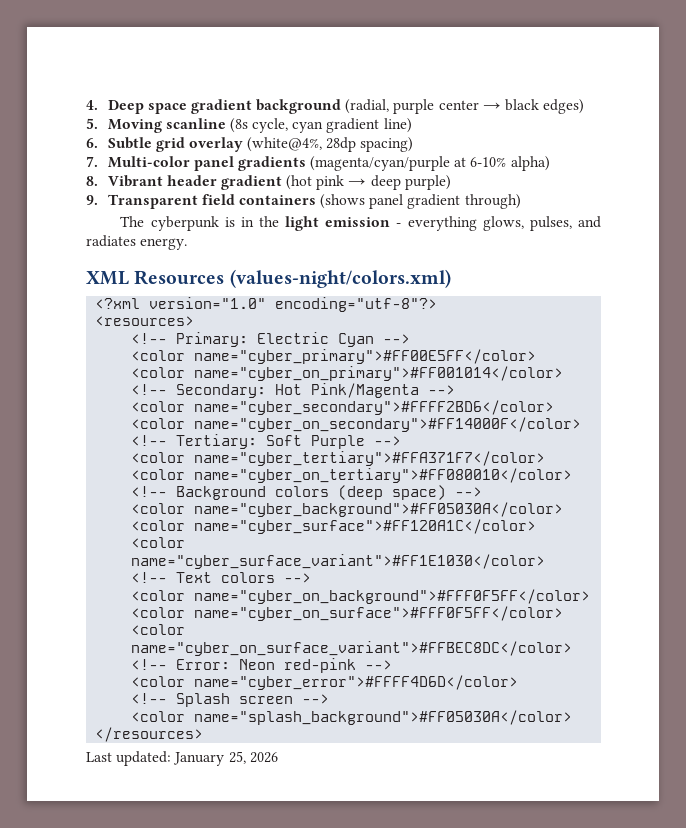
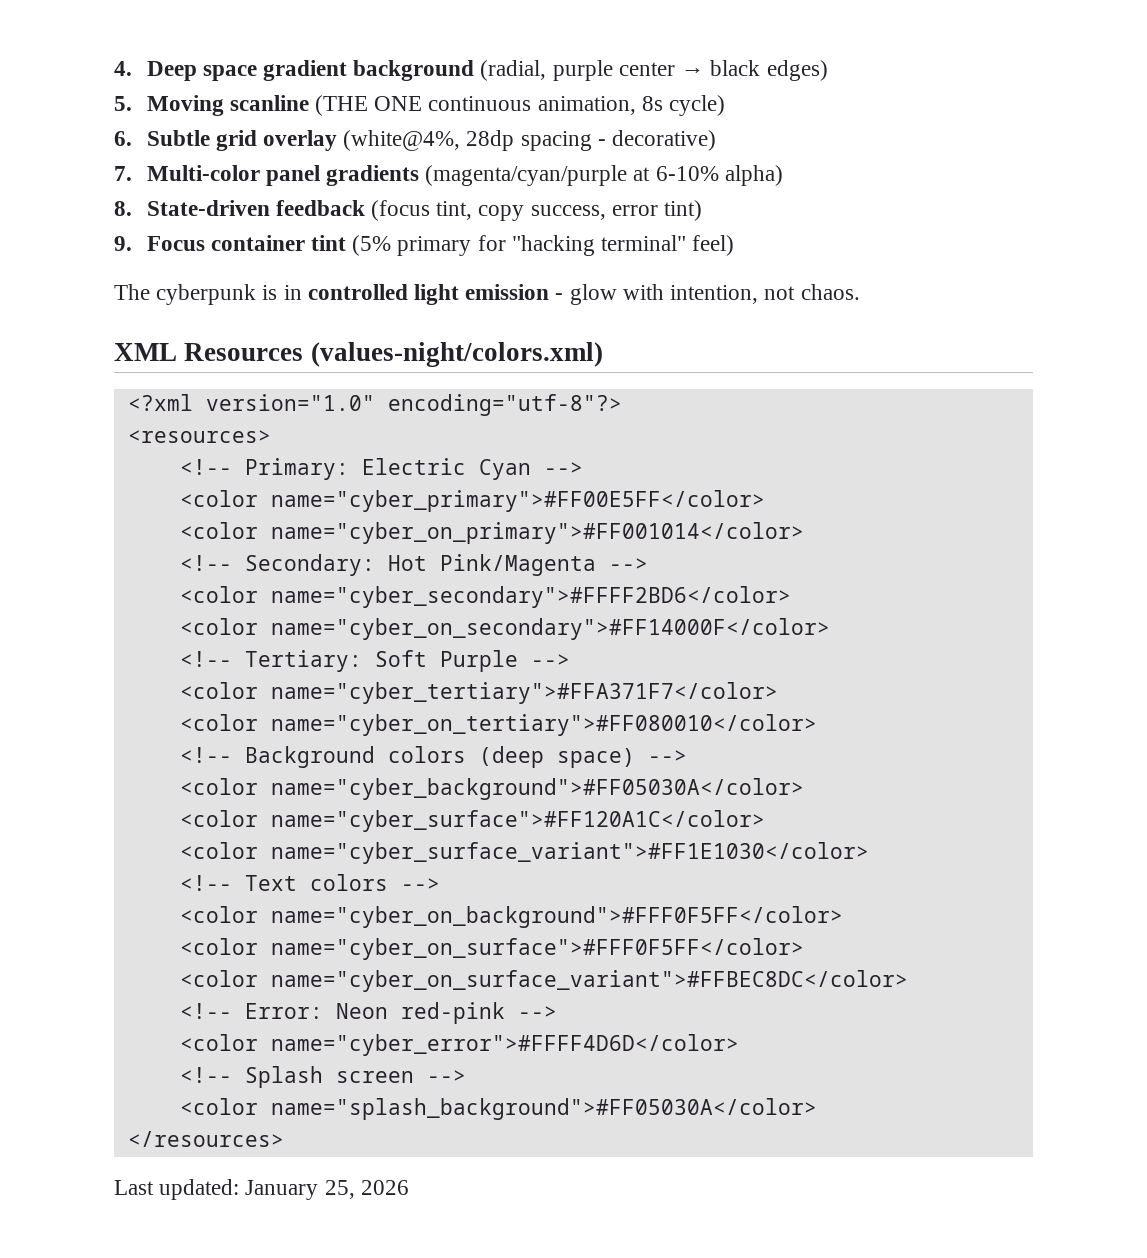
- 5. Moving scanline (8s cycle, cyan gradient line)
+ 5. Moving scanline (THE ONE continuous animation, 8s cycle)
- 6. Subtle grid overlay (white@4%, 28dp spacing)
+ 6. Subtle grid overlay (white@4%, 28dp spacing - decorative)
- 8. Vibrant header gradient (hot pink → deep purple)
- 9. Transparent field containers (shows panel gradient through)
+ 8. State-driven feedback (focus tint, copy success, error tint)
+ 9. Focus container tint (5% primary for "hacking terminal" feel)
- The cyberpunk is in the light emission - everything glows, pulses, and radiates energy.
+ The cyberpunk is in controlled light emission - glow with intention, not chaos.

